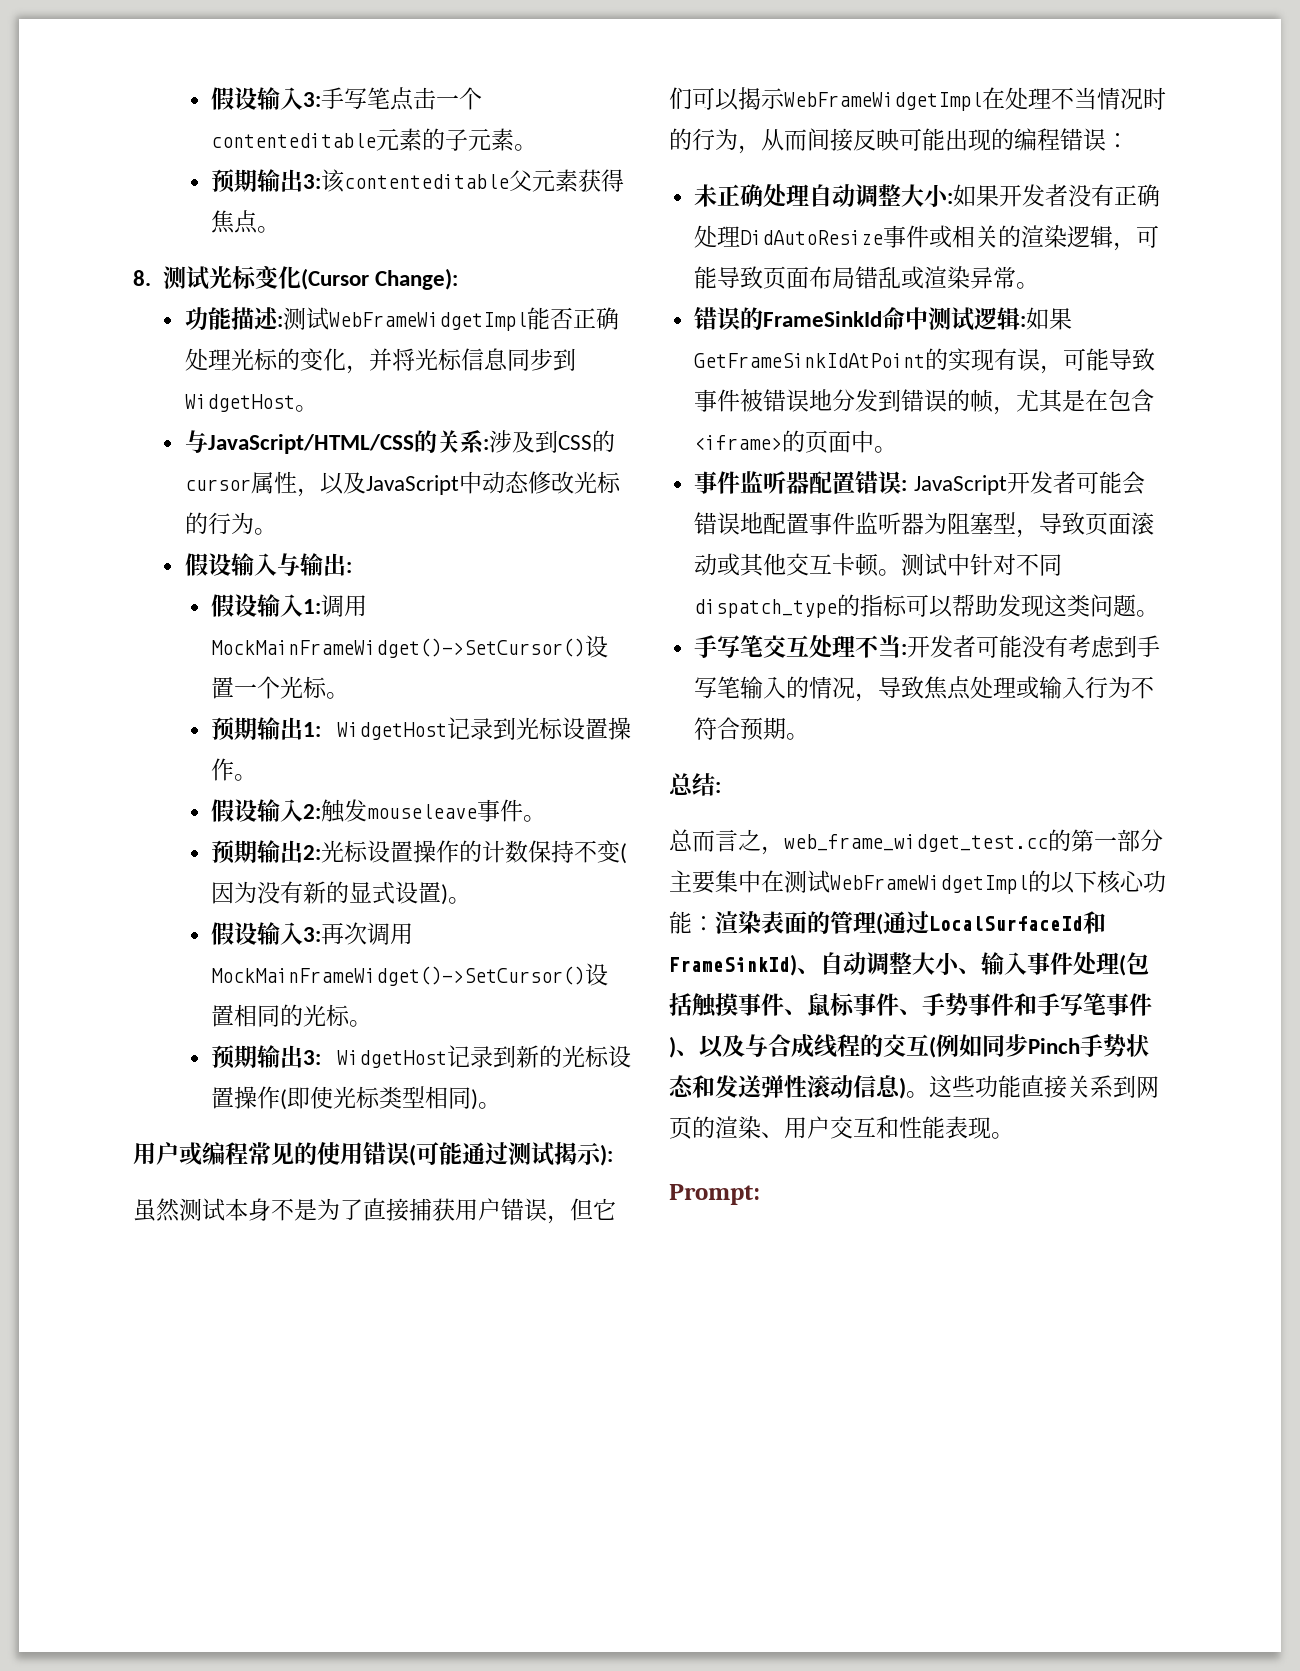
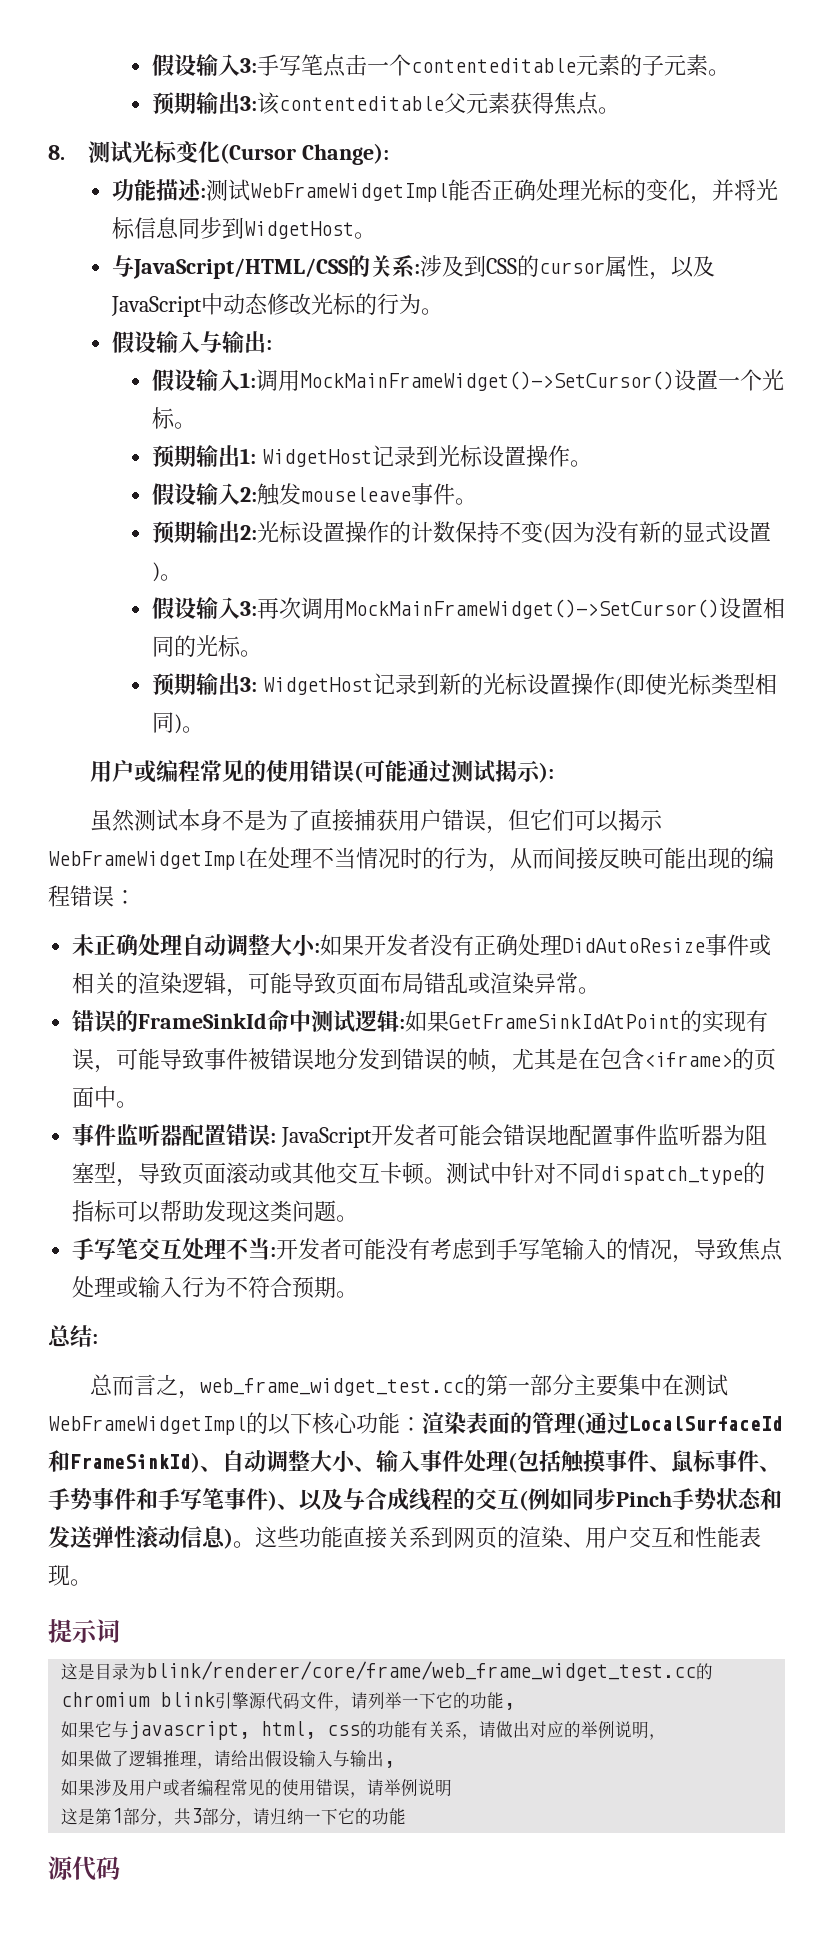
- Prompt:
+ 提示词
+ 这是目录为blink/renderer/core/frame/web_frame_widget_test.cc的chromium blink引擎源代码文件，请列举一下它的功能,
+ 如果它与javascript, html, css的功能有关系，请做出对应的举例说明，
+ 如果做了逻辑推理，请给出假设输入与输出,
+ 如果涉及用户或者编程常见的使用错误，请举例说明
+ 这是第1部分，共3部分，请归纳一下它的功能
+ 源代码

